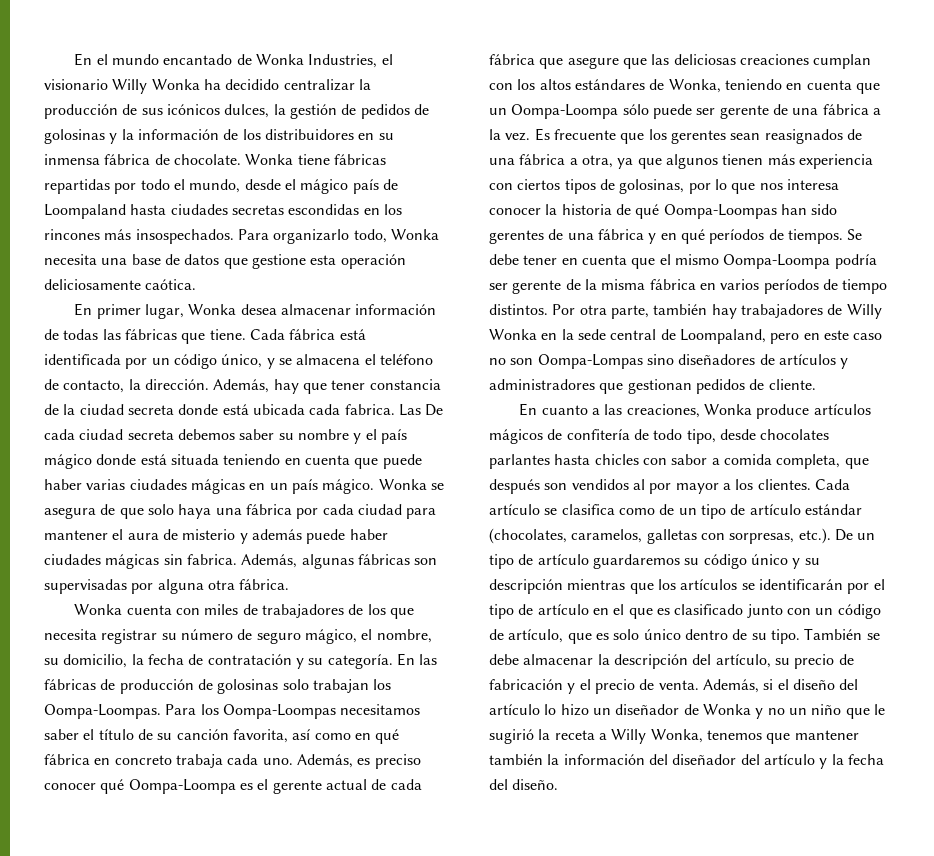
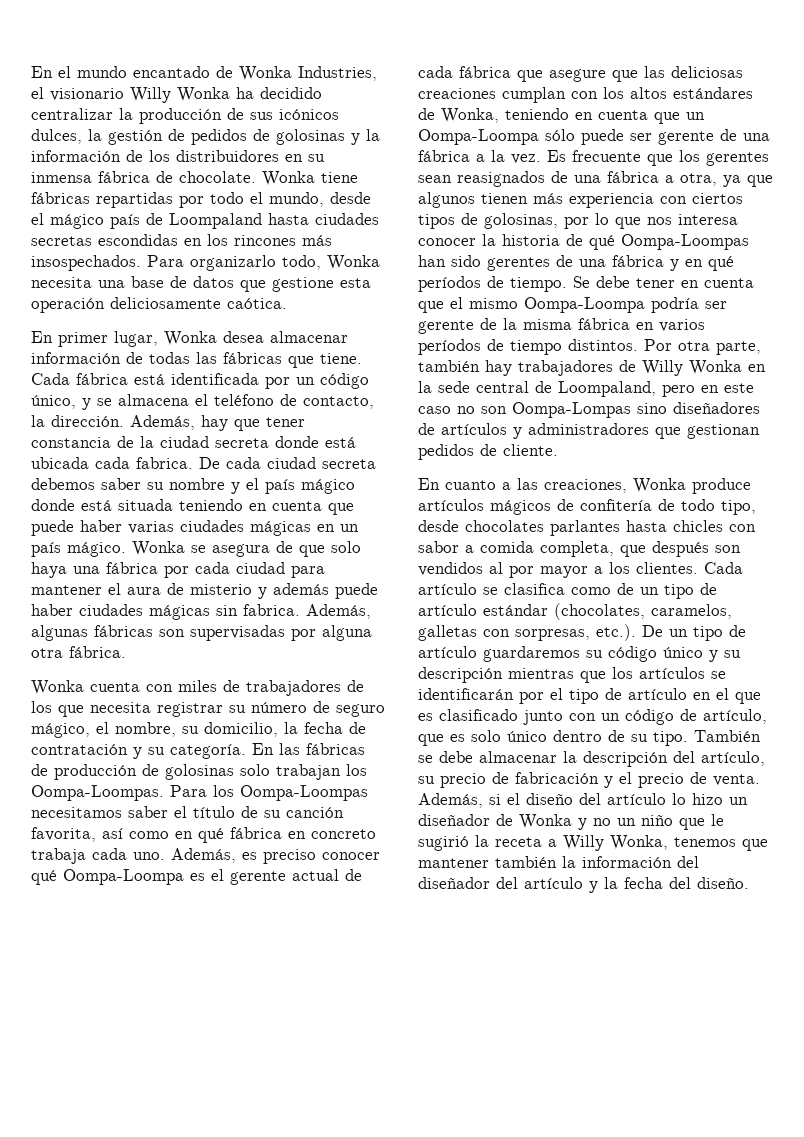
- Las De cada ciudad secreta debemos saber su nombre y el país mágico donde está situada teniendo en cuenta que puede haber varias ciudades mágicas en un país mágico.
+ De cada ciudad secreta debemos saber su nombre y el país mágico donde está situada teniendo en cuenta que puede haber varias ciudades mágicas en un país mágico.
- Es frecuente que los gerentes sean reasignados de una fábrica a otra, ya que algunos tienen más experiencia con ciertos tipos de golosinas, por lo que nos interesa conocer la historia de qué Oompa-Loompas han sido gerentes de una fábrica y en qué períodos de tiempos.
+ Es frecuente que los gerentes sean reasignados de una fábrica a otra, ya que algunos tienen más experiencia con ciertos tipos de golosinas, por lo que nos interesa conocer la historia de qué Oompa-Loompas han sido gerentes de una fábrica y en qué períodos de tiempo.

